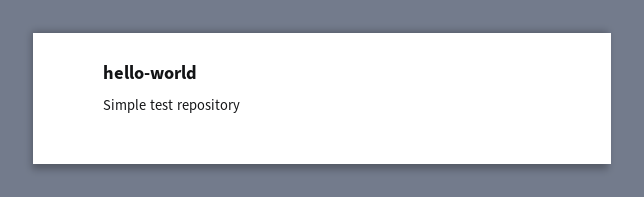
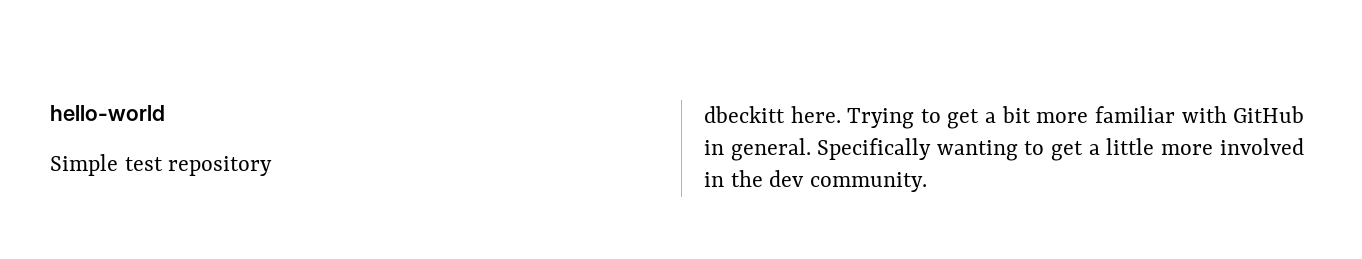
+ dbeckitt here. Trying to get a bit more familiar with GitHub in general. Specifically wanting to get a little more involved in the dev community.

